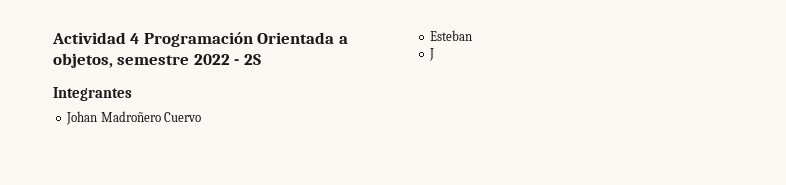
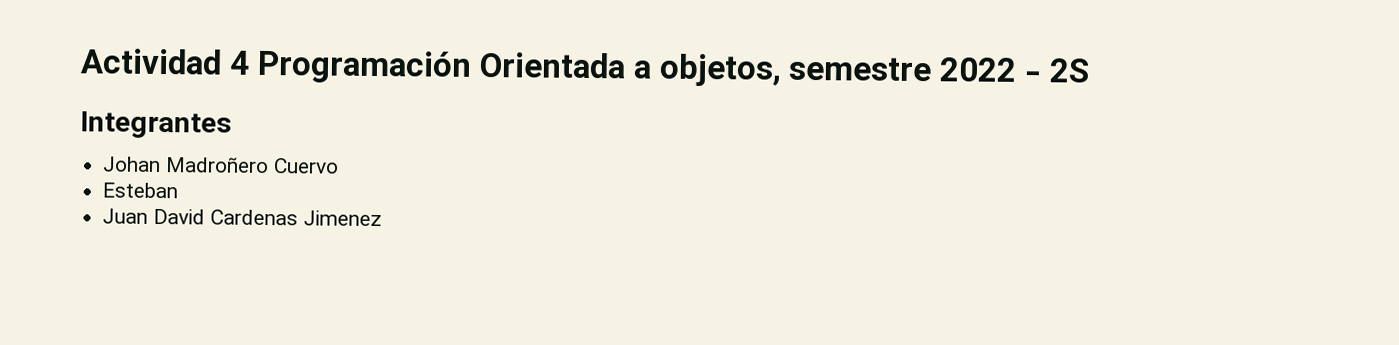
- J
+ Juan David Cardenas Jimenez

